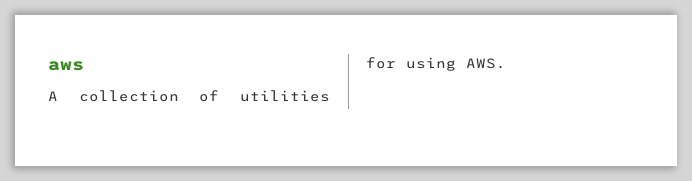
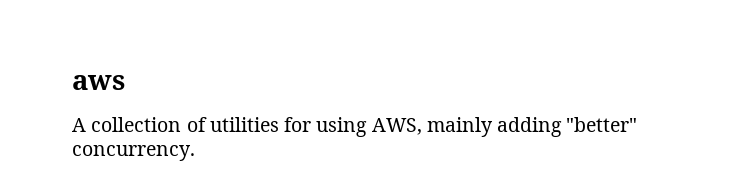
- A collection of utilities for using AWS.
+ A collection of utilities for using AWS, mainly adding "better" concurrency.

